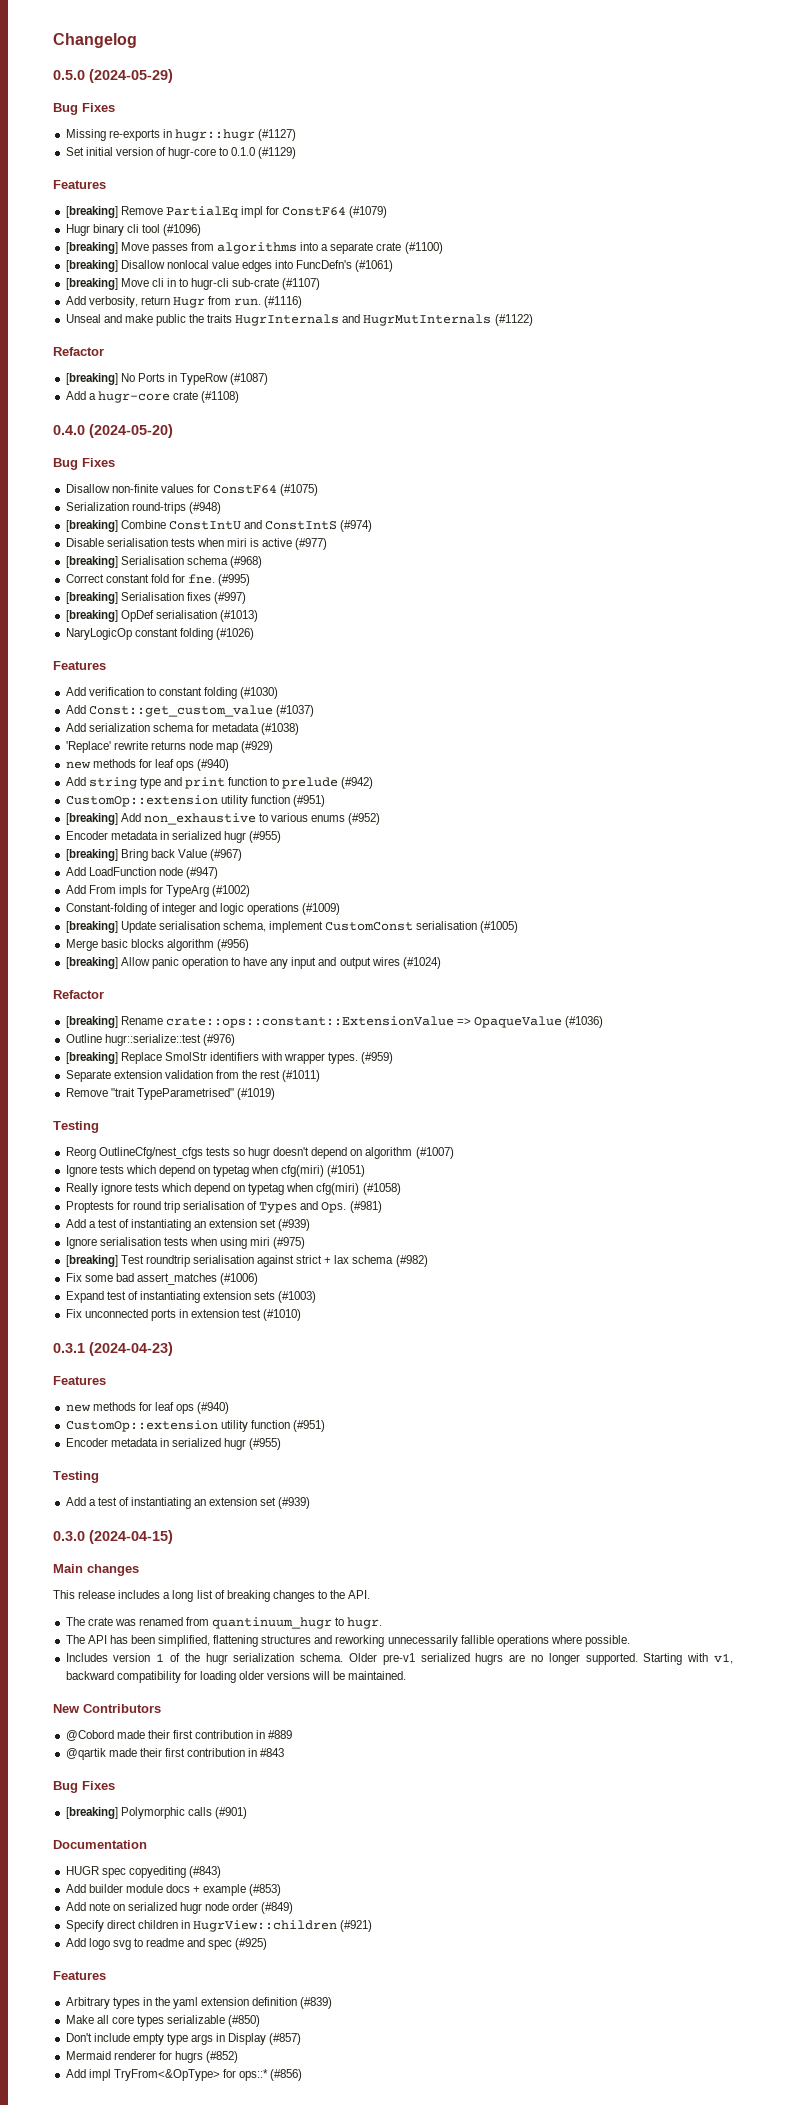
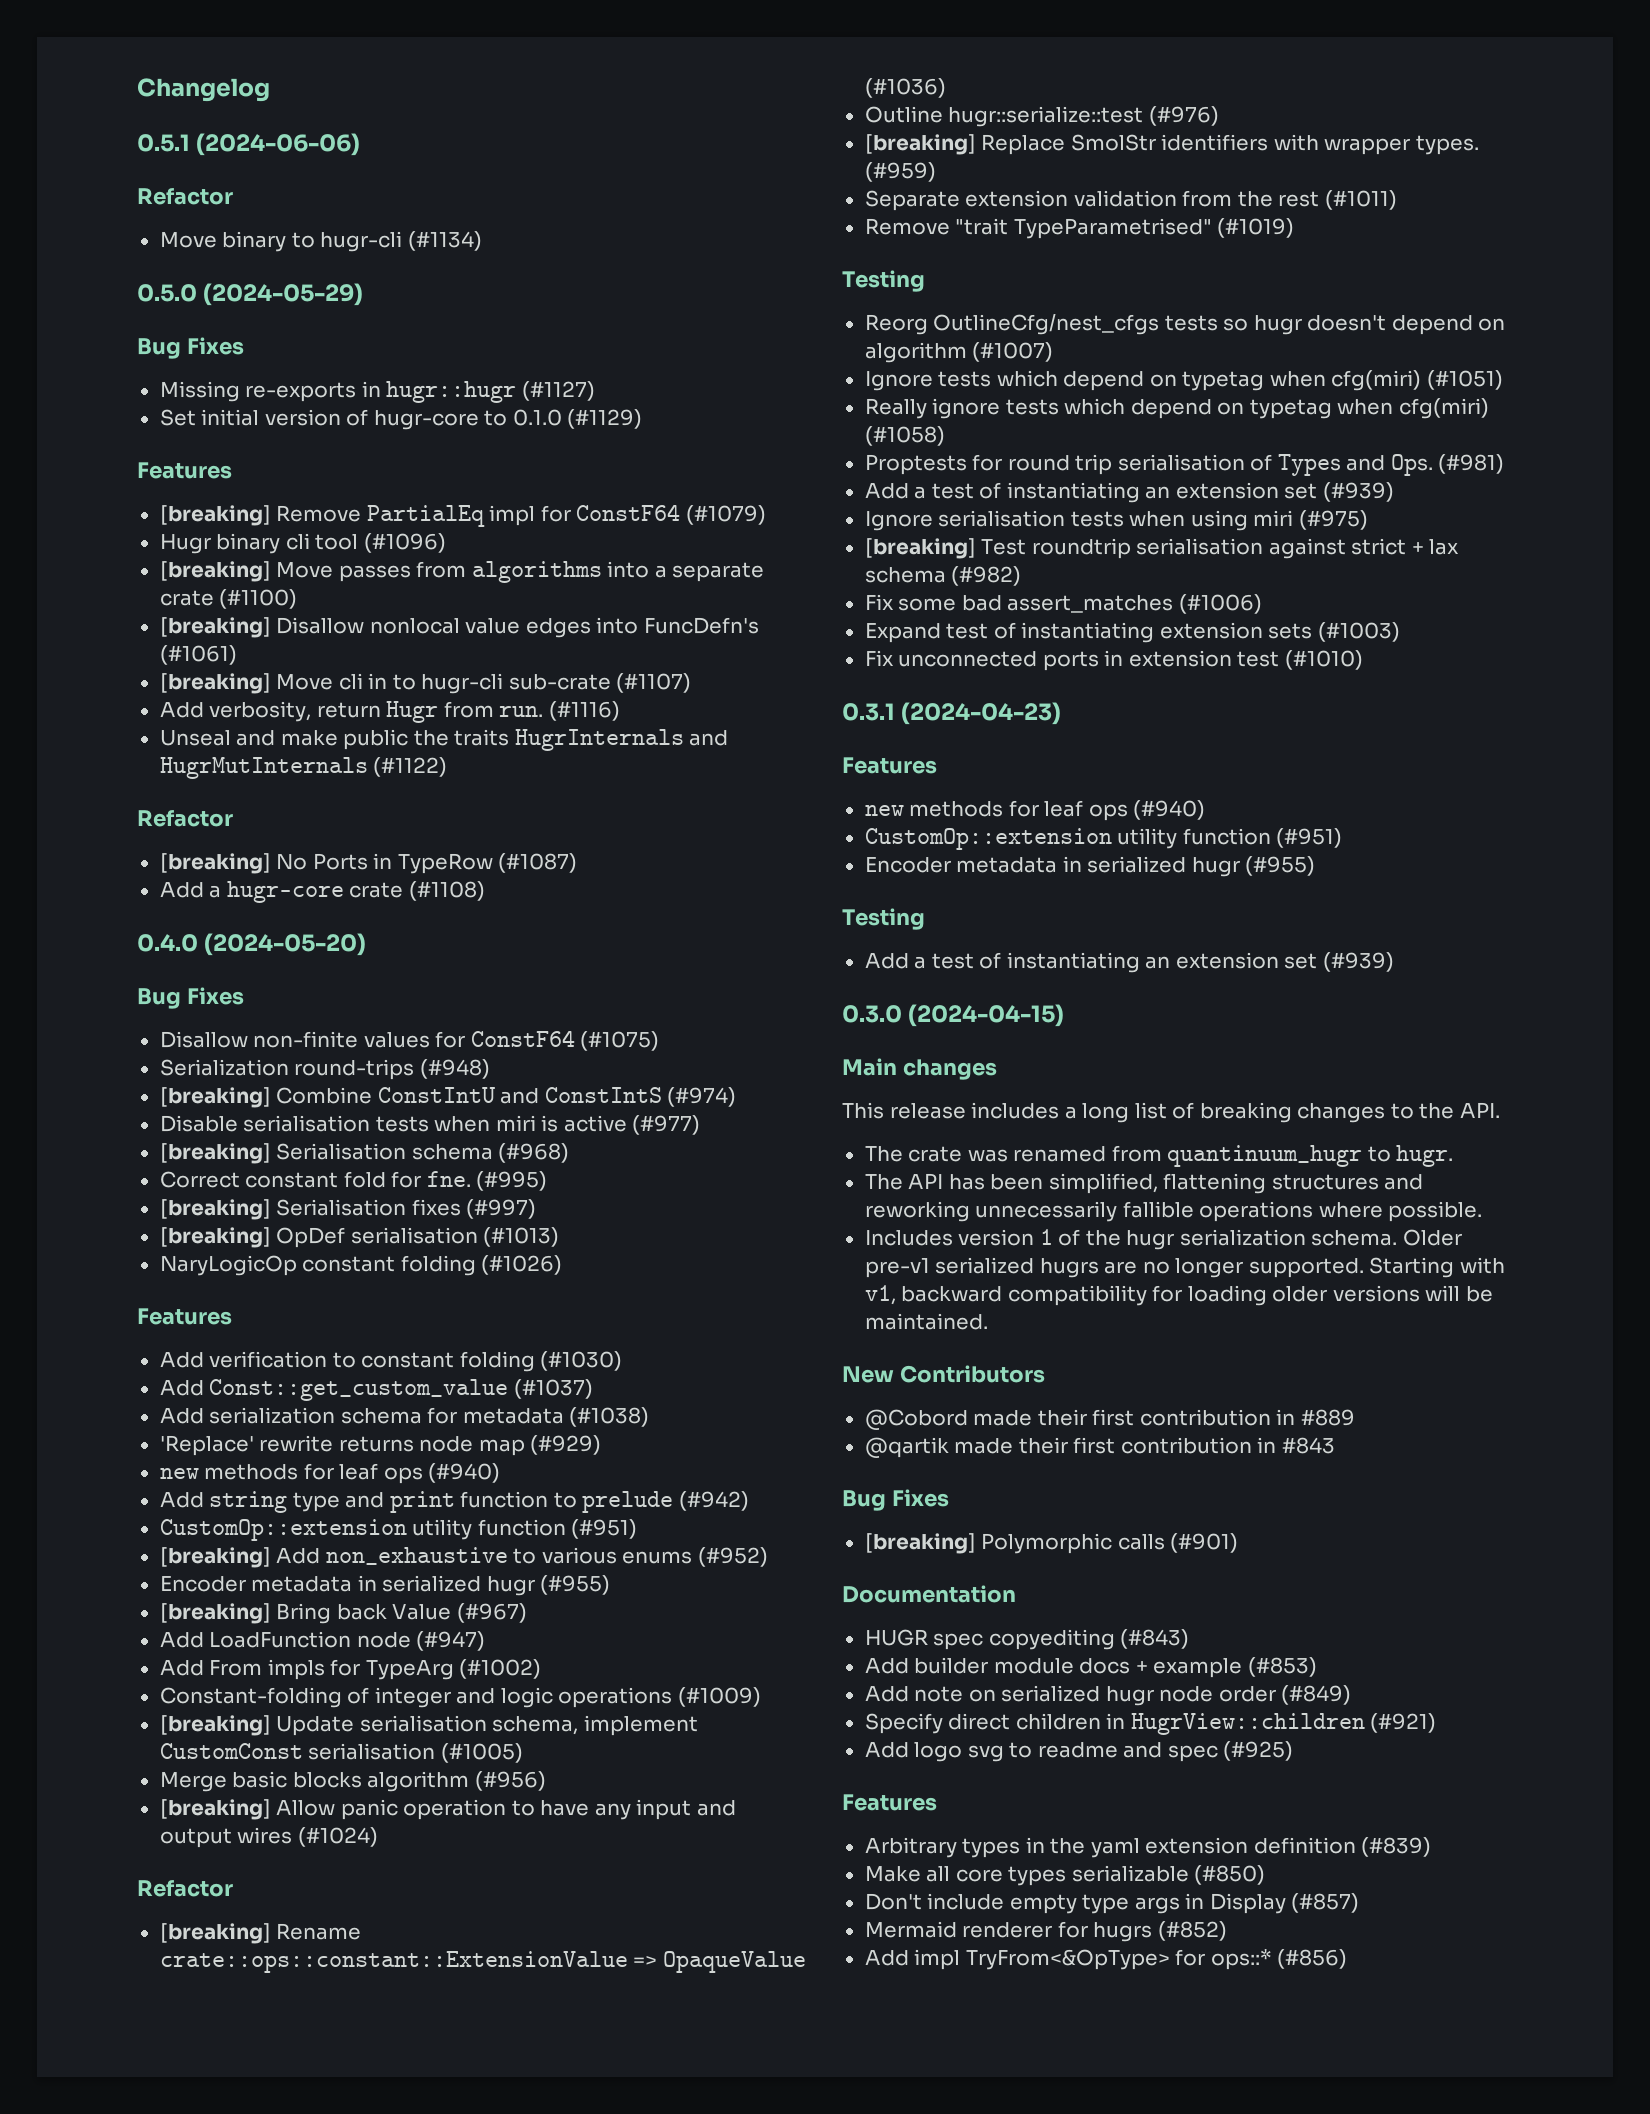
+ 0.5.1 (2024-06-06)
+ Refactor
+ Move binary to hugr-cli (#1134)

